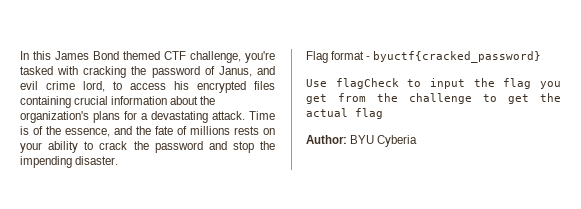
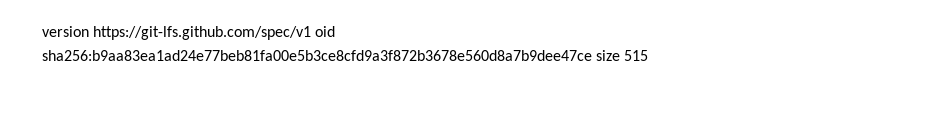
- In this James Bond themed CTF challenge, you're tasked with cracking the password of Janus, and evil crime lord, to access his encrypted files containing crucial information about the organization's plans for a devastating attack. Time is of the essence, and the fate of millions rests on your ability to crack the password and stop the impending disaster.
- Flag format - byuctf{cracked_password}
- Use flagCheck to input the flag you get from the challenge to get the actual flag
- Author: BYU Cyberia
+ version https://git-lfs.github.com/spec/v1 oid sha256:b9aa83ea1ad24e77beb81fa00e5b3ce8cfd9a3f872b3678e560d8a7b9dee47ce size 515

